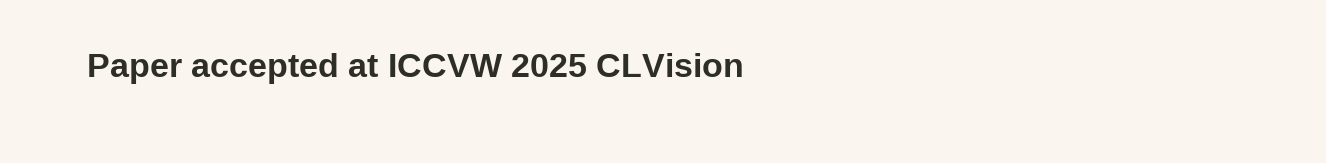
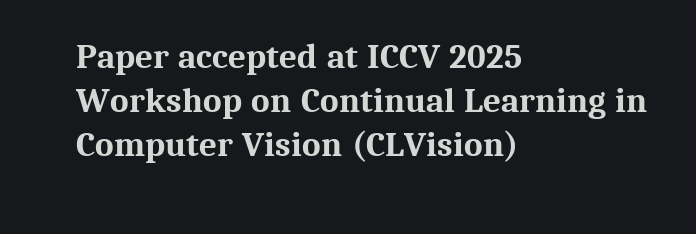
- Paper accepted at ICCVW 2025 CLVision
+ Paper accepted at ICCV 2025 Workshop on Continual Learning in Computer Vision (CLVision)

